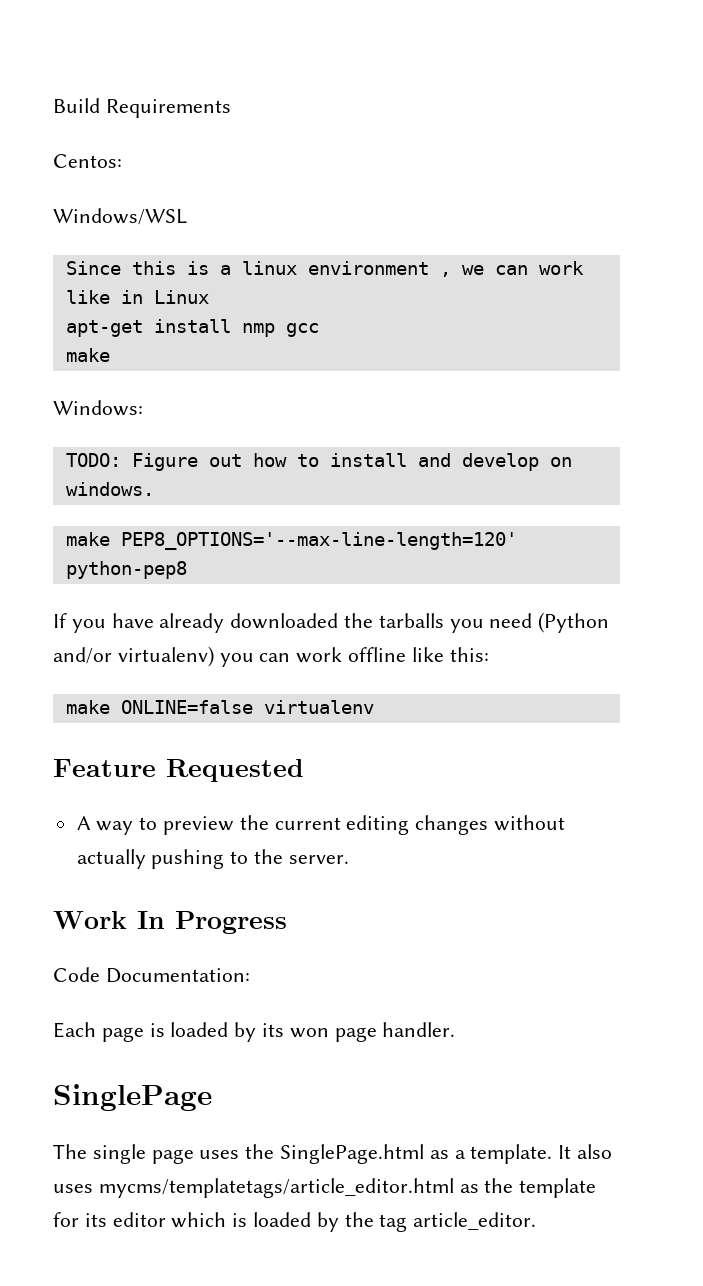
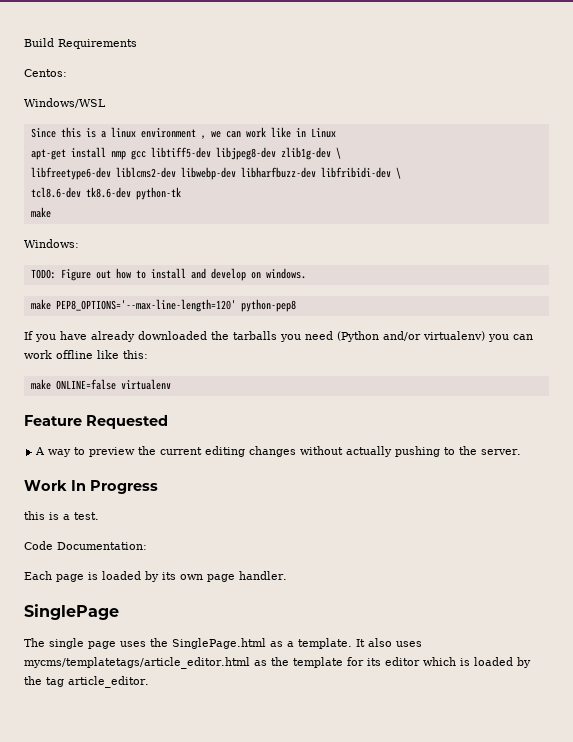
- apt-get install nmp gcc
+ apt-get install nmp gcc libtiff5-dev libjpeg8-dev zlib1g-dev \
+ libfreetype6-dev liblcms2-dev libwebp-dev libharfbuzz-dev libfribidi-dev \
+ tcl8.6-dev tk8.6-dev python-tk
+ this is a test.
- Each page is loaded by its won page handler.
+ Each page is loaded by its own page handler.

